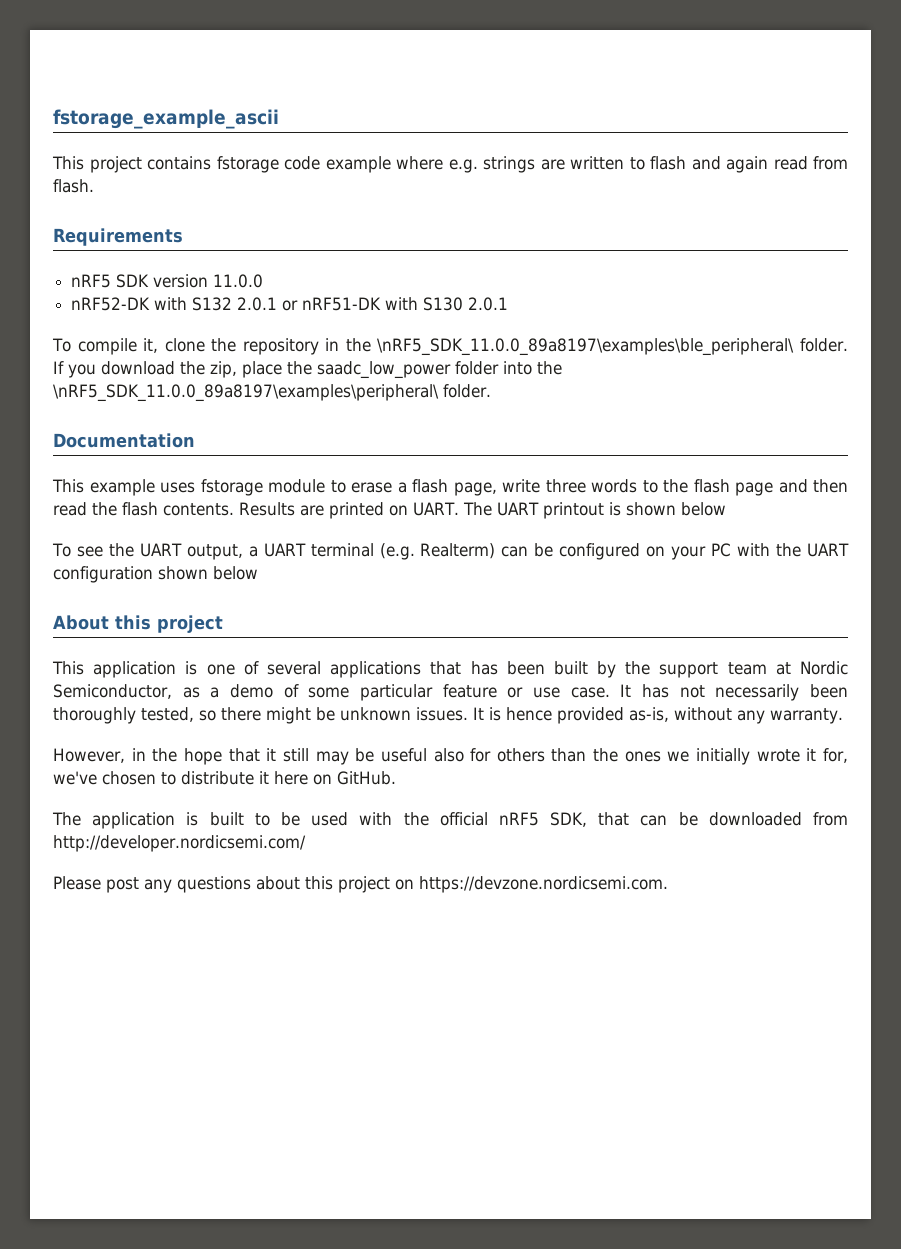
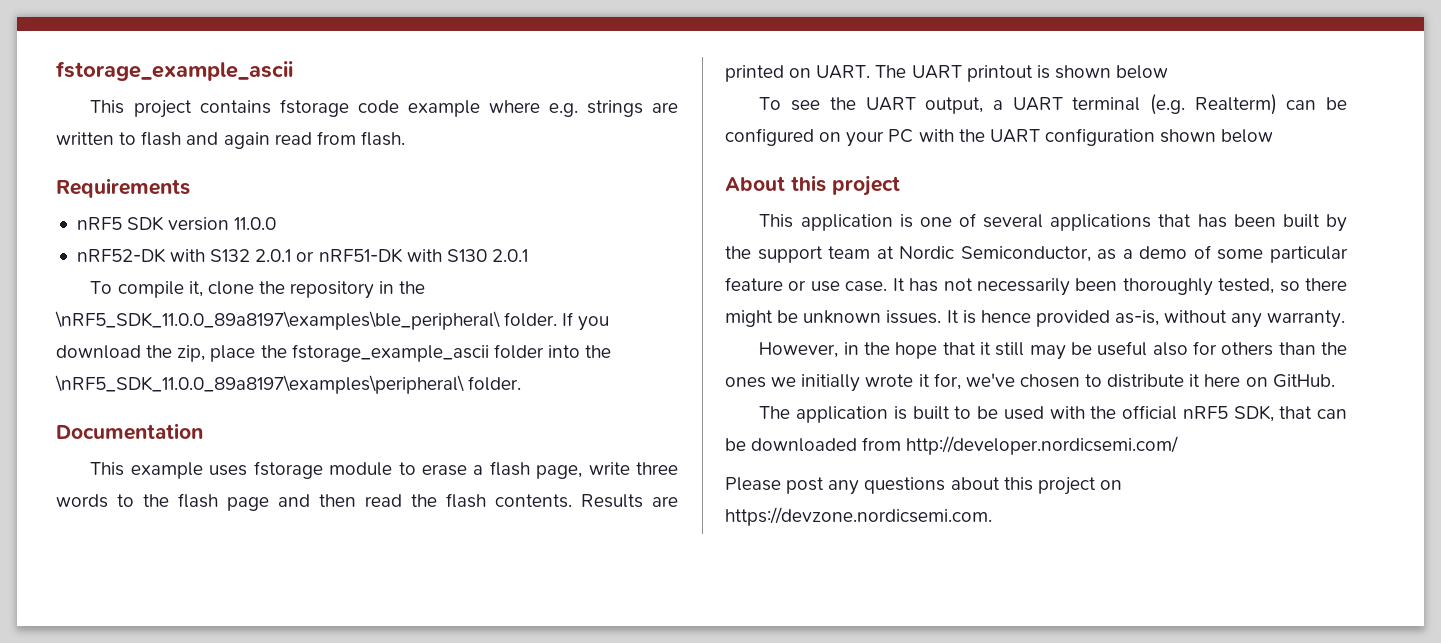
- If you download the zip, place the saadc_low_power folder into the \nRF5_SDK_11.0.0_89a8197\examples\peripheral\ folder.
+ If you download the zip, place the fstorage_example_ascii folder into the \nRF5_SDK_11.0.0_89a8197\examples\peripheral\ folder.

